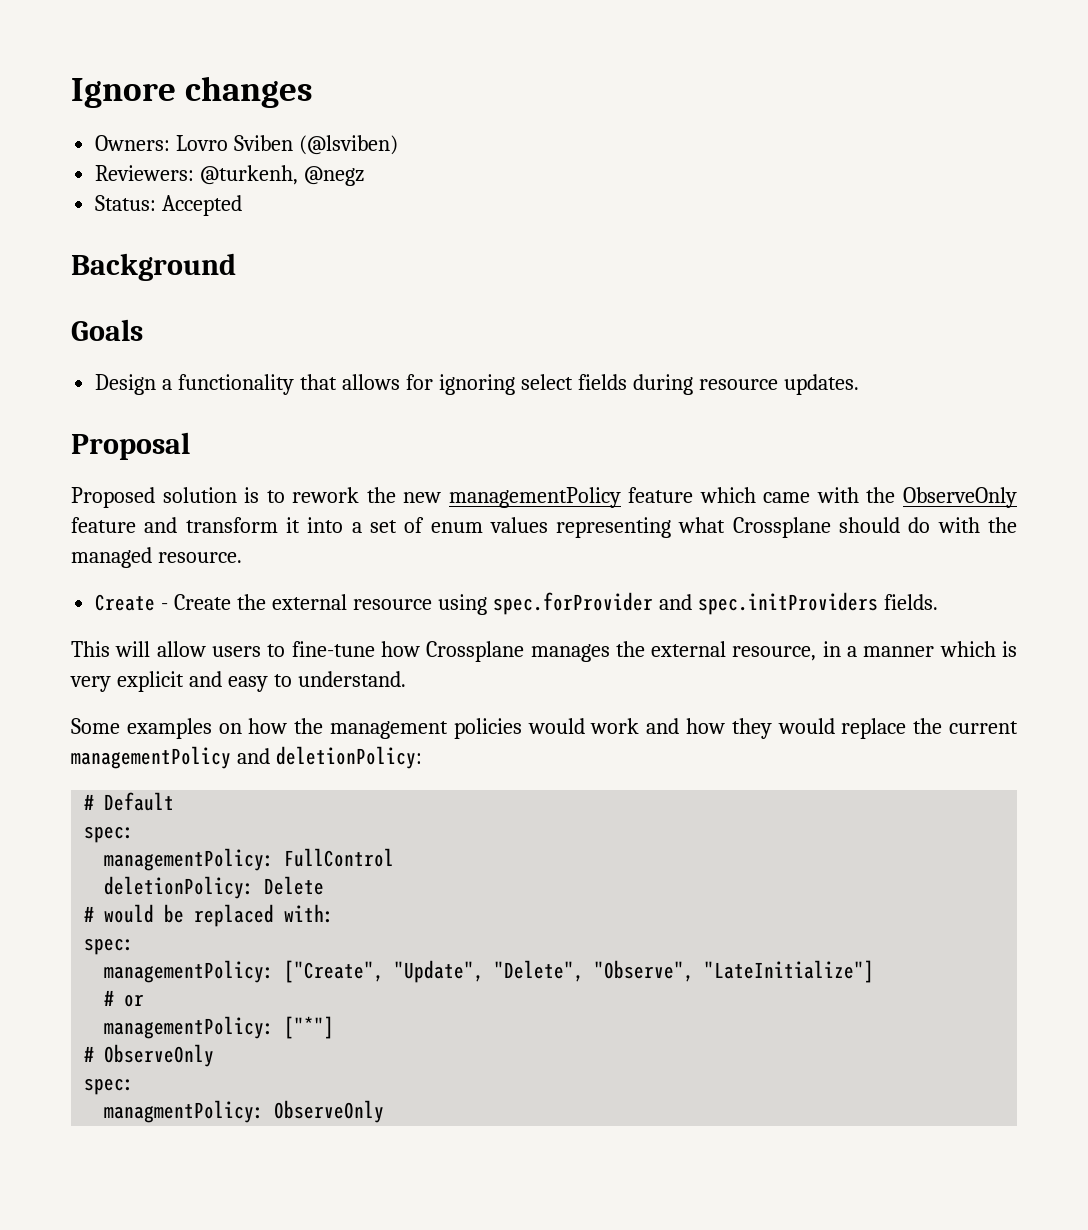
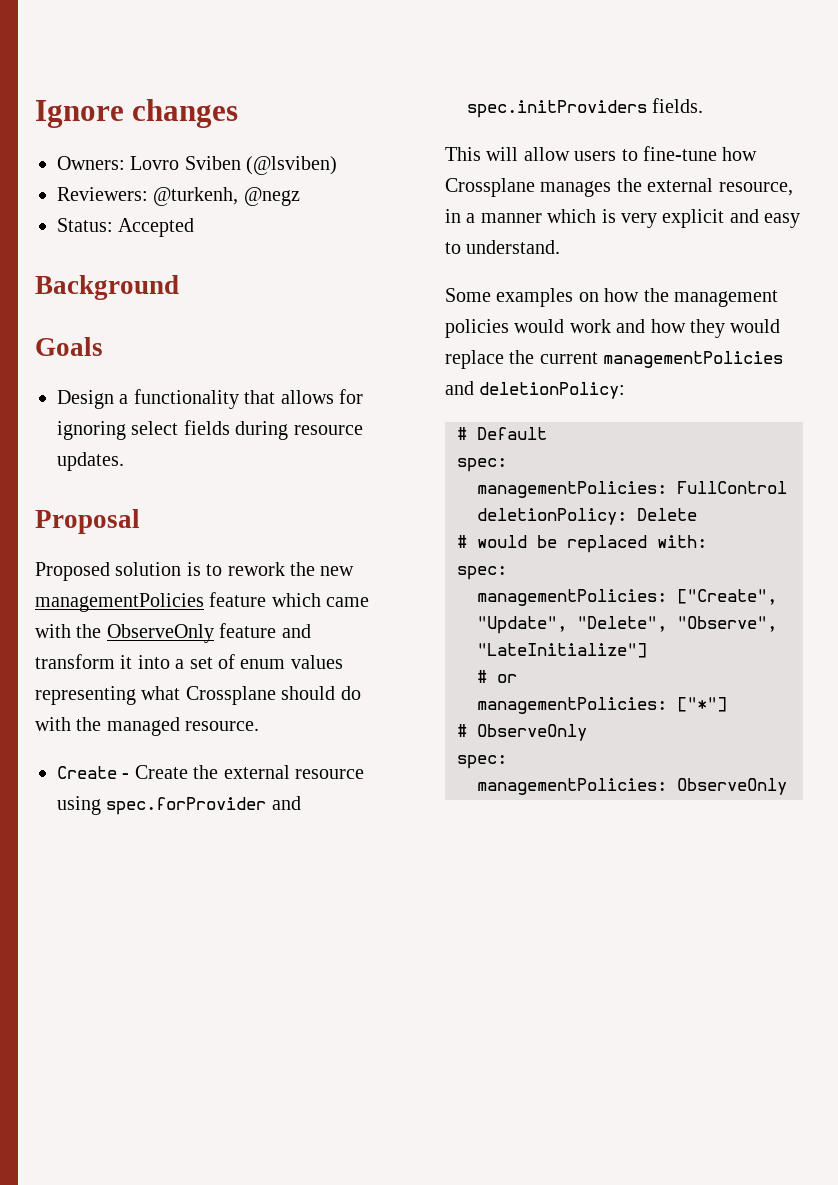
- Proposed solution is to rework the new managementPolicy feature which came with the ObserveOnly feature and transform it into a set of enum values representing what Crossplane should do with the managed resource.
+ Proposed solution is to rework the new managementPolicies feature which came with the ObserveOnly feature and transform it into a set of enum values representing what Crossplane should do with the managed resource.
- Some examples on how the management policies would work and how they would replace the current managementPolicy and deletionPolicy:
+ Some examples on how the management policies would work and how they would replace the current managementPolicies and deletionPolicy:
- managementPolicy: FullControl
+ managementPolicies: FullControl
- managementPolicy: ["Create", "Update", "Delete", "Observe", "LateInitialize"]
+ managementPolicies: ["Create", "Update", "Delete", "Observe", "LateInitialize"]
- managementPolicy: ["*"]
+ managementPolicies: ["*"]
- managmentPolicy: ObserveOnly
+ managementPolicies: ObserveOnly

